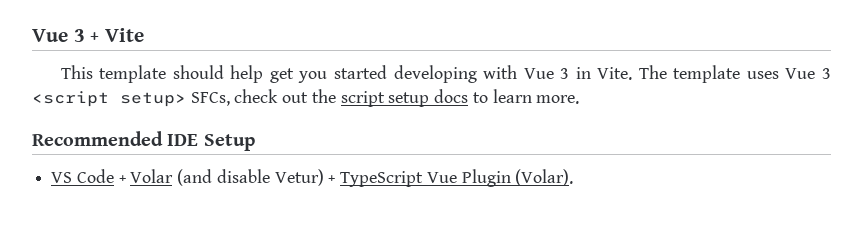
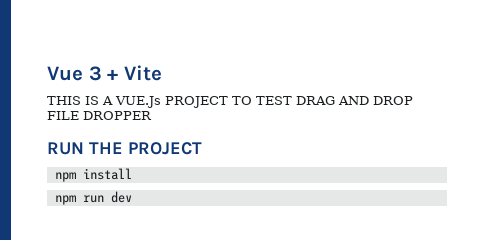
- This template should help get you started developing with Vue 3 in Vite. The template uses Vue 3 <script setup> SFCs, check out the script setup docs to learn more.
- Recommended IDE Setup
- VS Code + Volar (and disable Vetur) + TypeScript Vue Plugin (Volar).
+ THIS IS A VUE.Js PROJECT TO TEST DRAG AND DROP FILE DROPPER
+ RUN THE PROJECT
+ npm install
+ npm run dev

